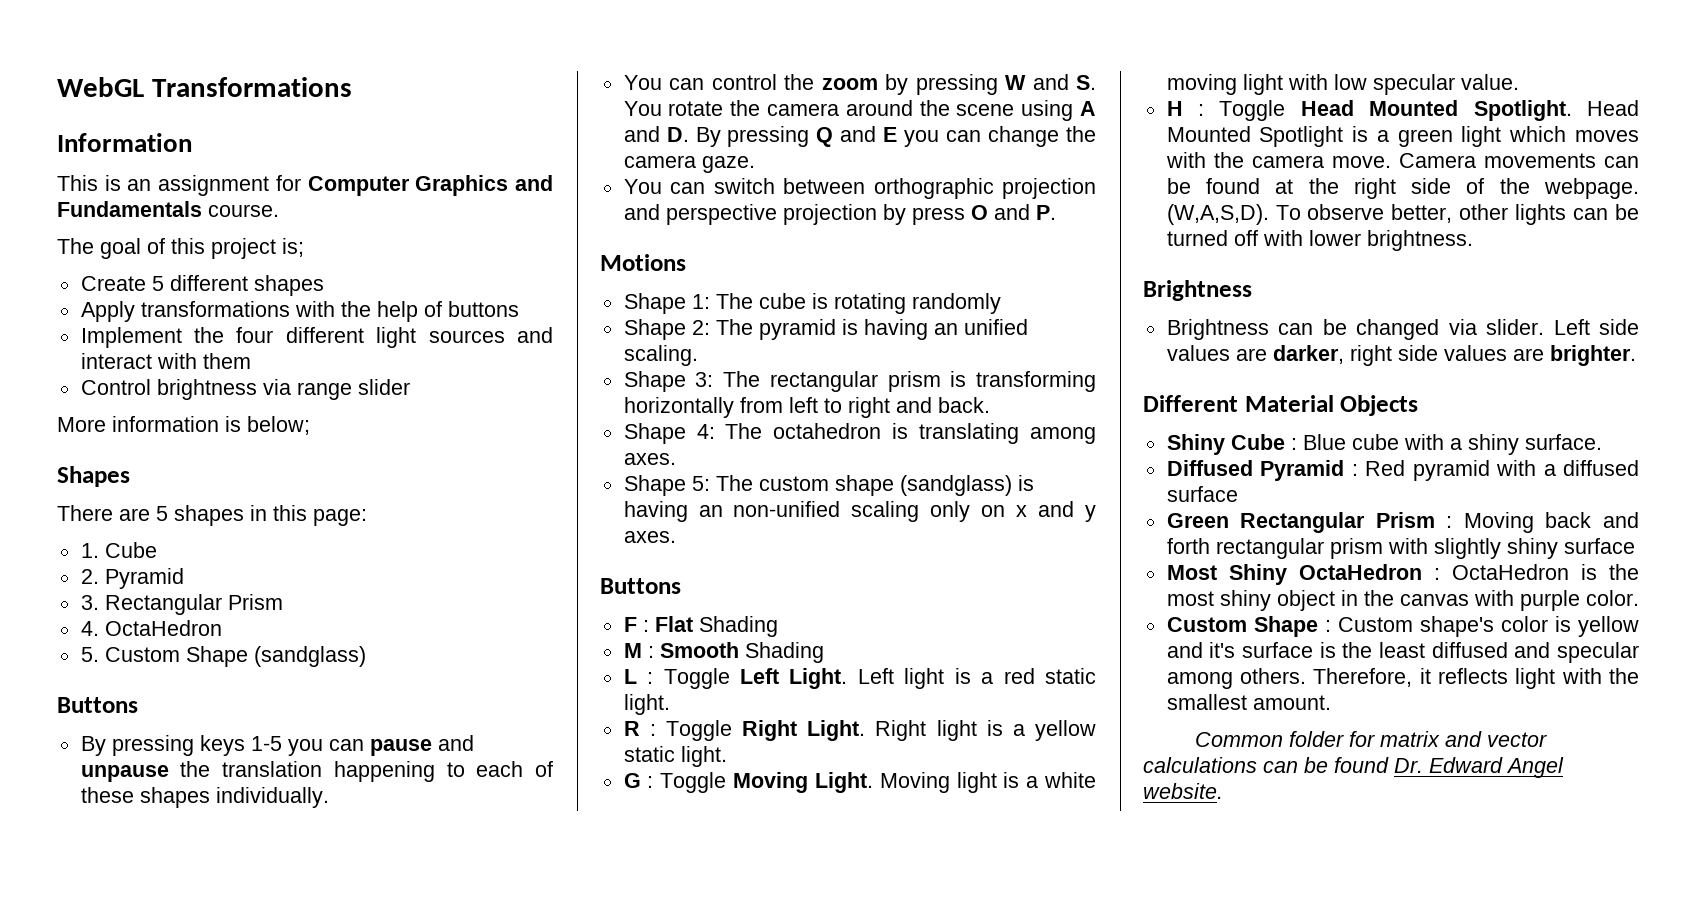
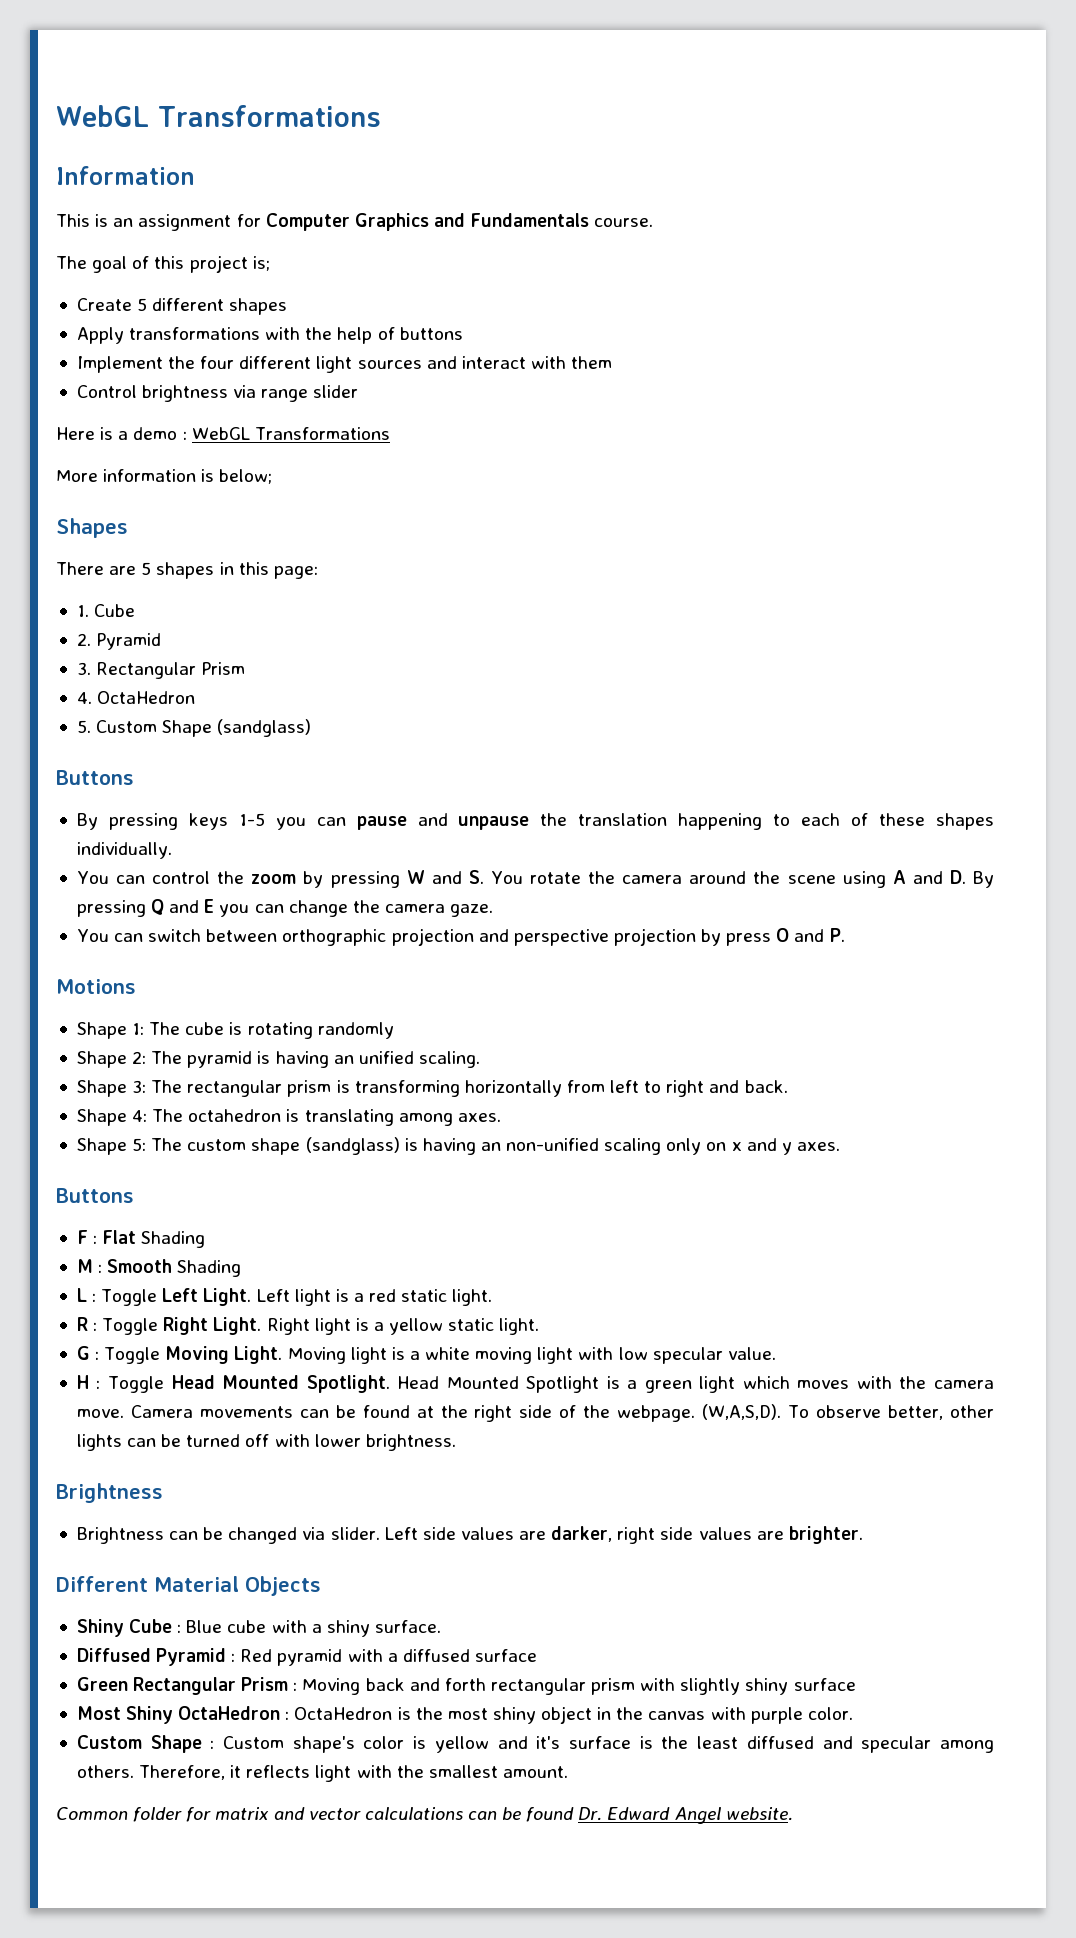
+ Here is a demo : WebGL Transformations

